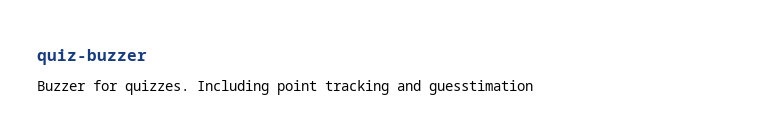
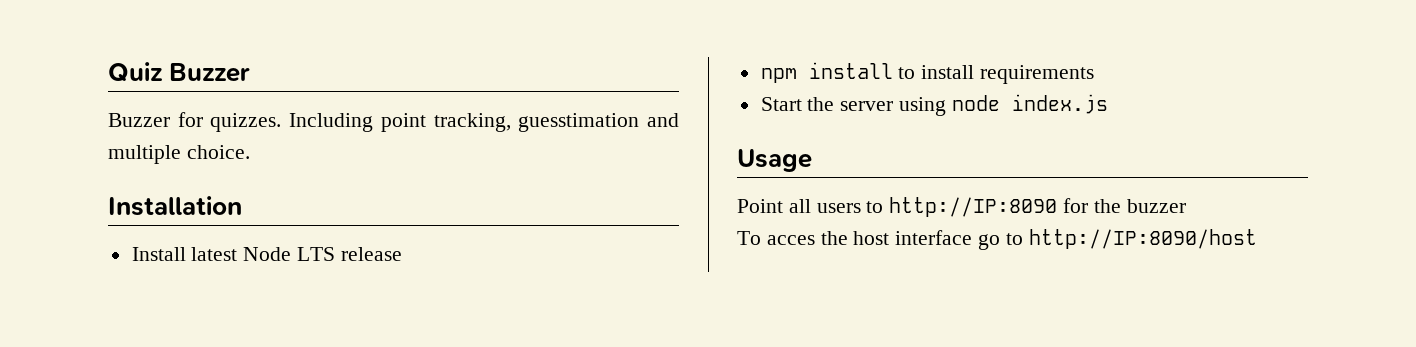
- quiz-buzzer
+ Quiz Buzzer
- Including point tracking and guesstimation
+ Including point tracking, guesstimation and multiple choice.
+ Installation
+ Install latest Node LTS release
+ npm install to install requirements
+ Start the server using node index.js
+ Usage
+ Point all users to http://IP:8090 for the buzzer
+ To acces the host interface go to http://IP:8090/host

